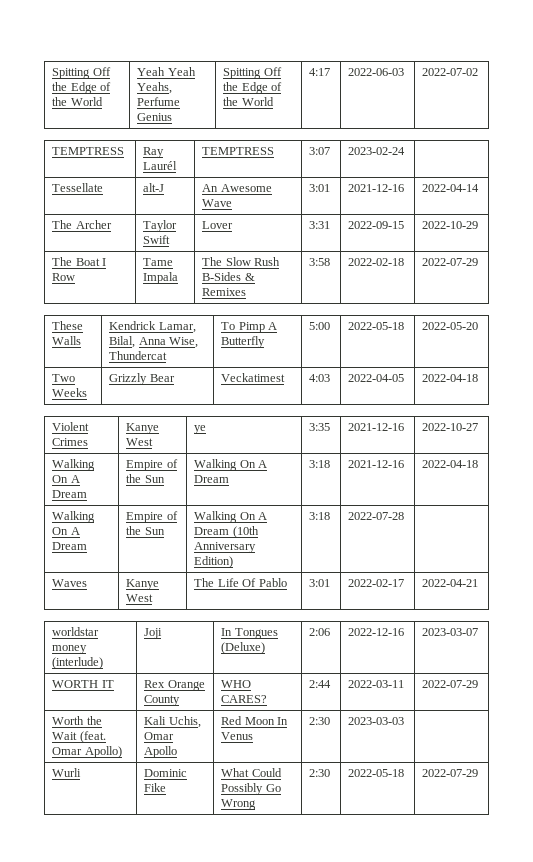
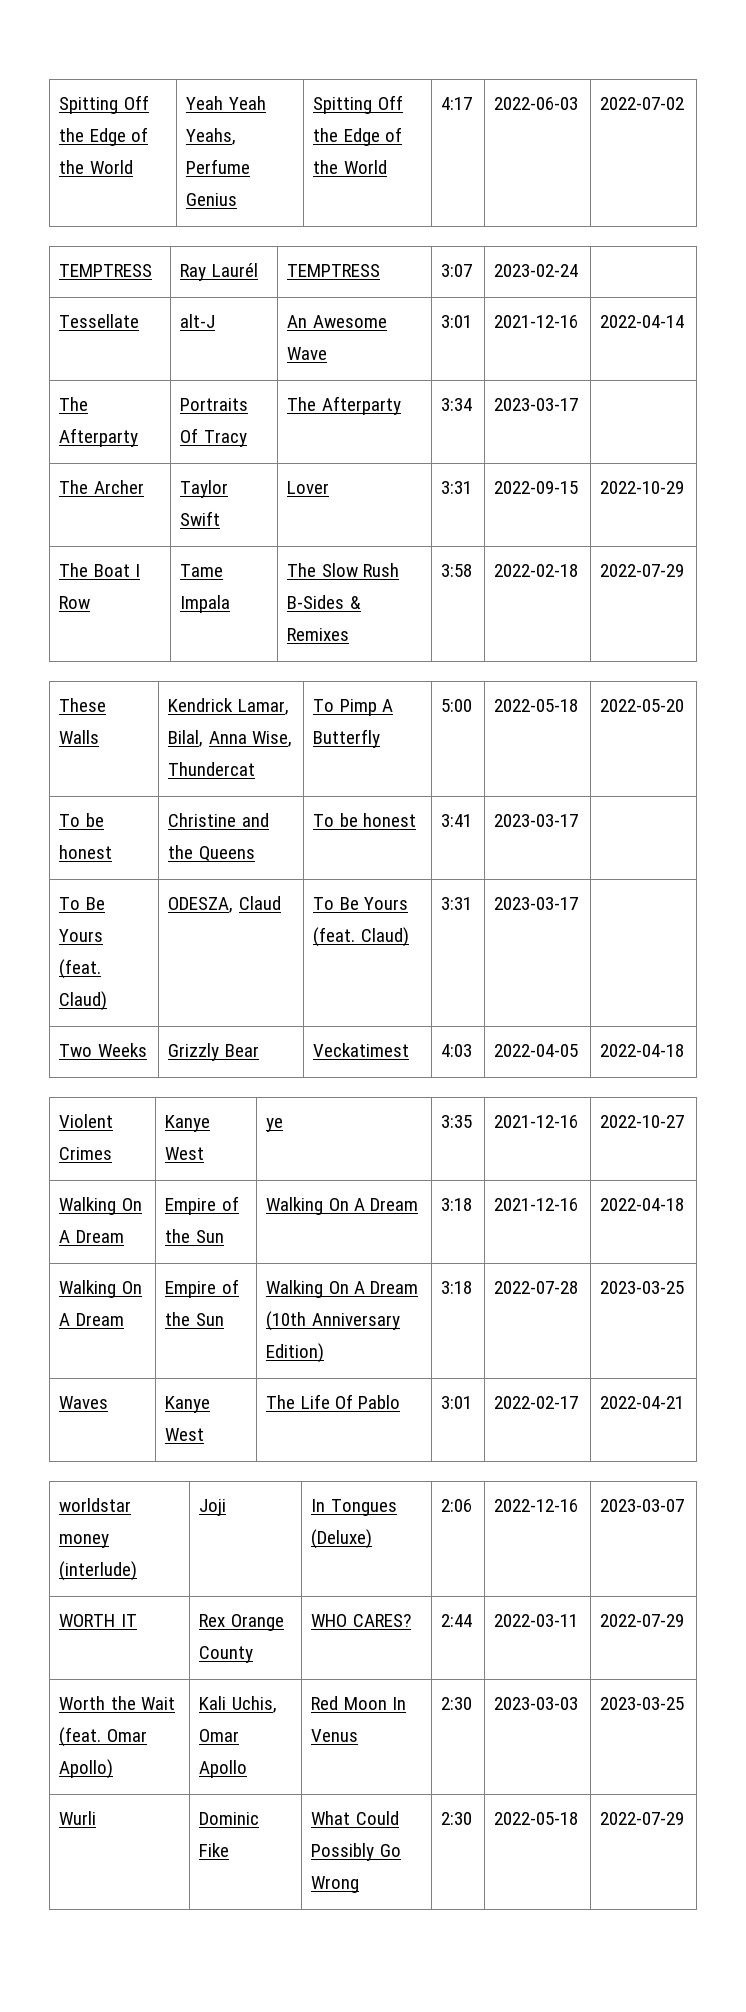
+ The Afterparty | Portraits Of Tracy | The Afterparty | 3:34 | 2023-03-17 |
+ To be honest | Christine and the Queens | To be honest | 3:41 | 2023-03-17 |
+ To Be Yours (feat. Claud) | ODESZA, Claud | To Be Yours (feat. Claud) | 3:31 | 2023-03-17 |
- Walking On A Dream | Empire of the Sun | Walking On A Dream (10th Anniversary Edition) | 3:18 | 2022-07-28 |
+ Walking On A Dream | Empire of the Sun | Walking On A Dream (10th Anniversary Edition) | 3:18 | 2022-07-28 | 2023-03-25
- Worth the Wait (feat. Omar Apollo) | Kali Uchis, Omar Apollo | Red Moon In Venus | 2:30 | 2023-03-03 |
+ Worth the Wait (feat. Omar Apollo) | Kali Uchis, Omar Apollo | Red Moon In Venus | 2:30 | 2023-03-03 | 2023-03-25

